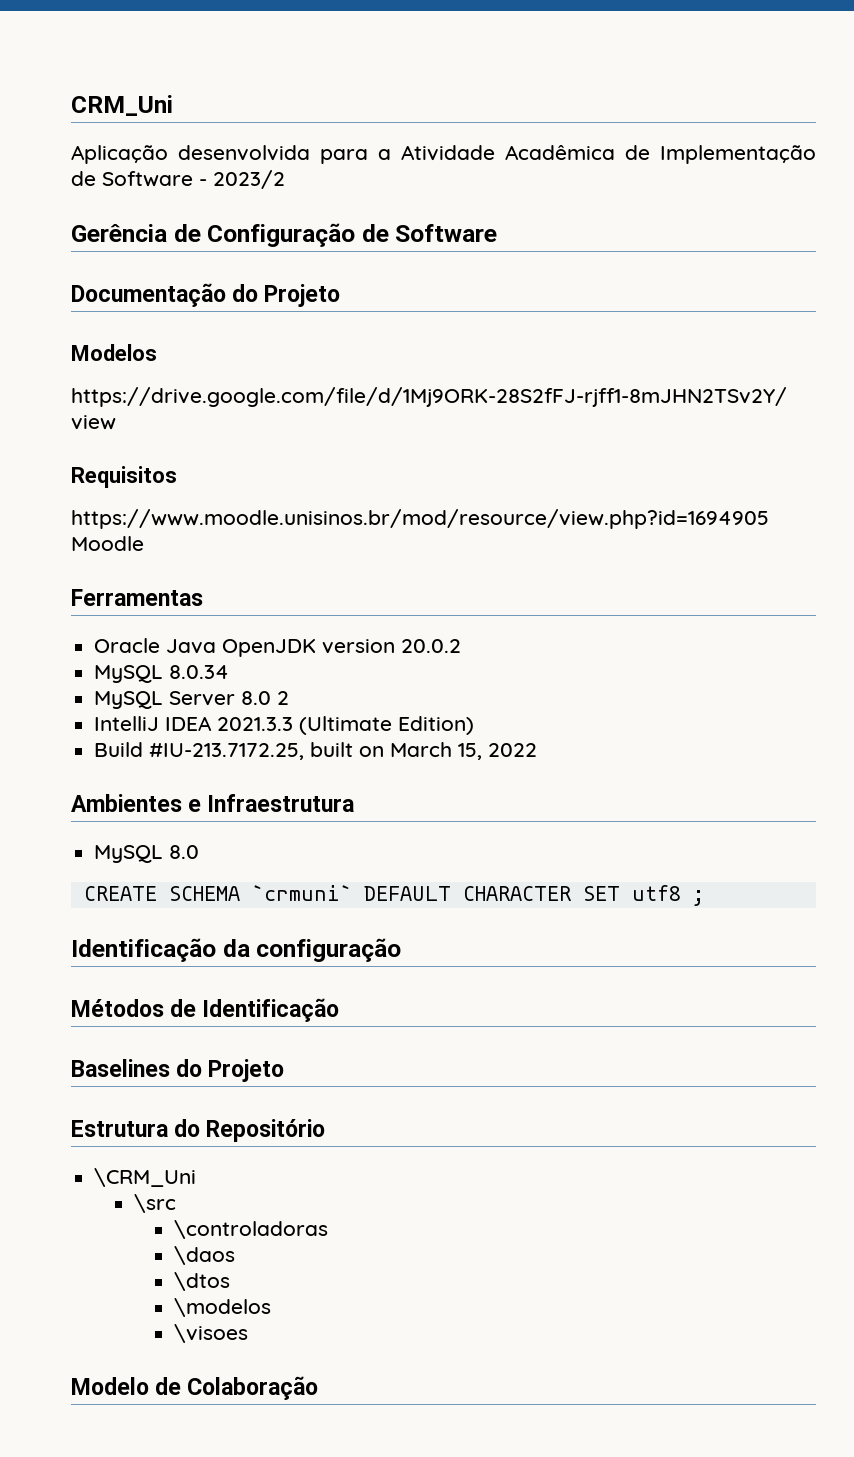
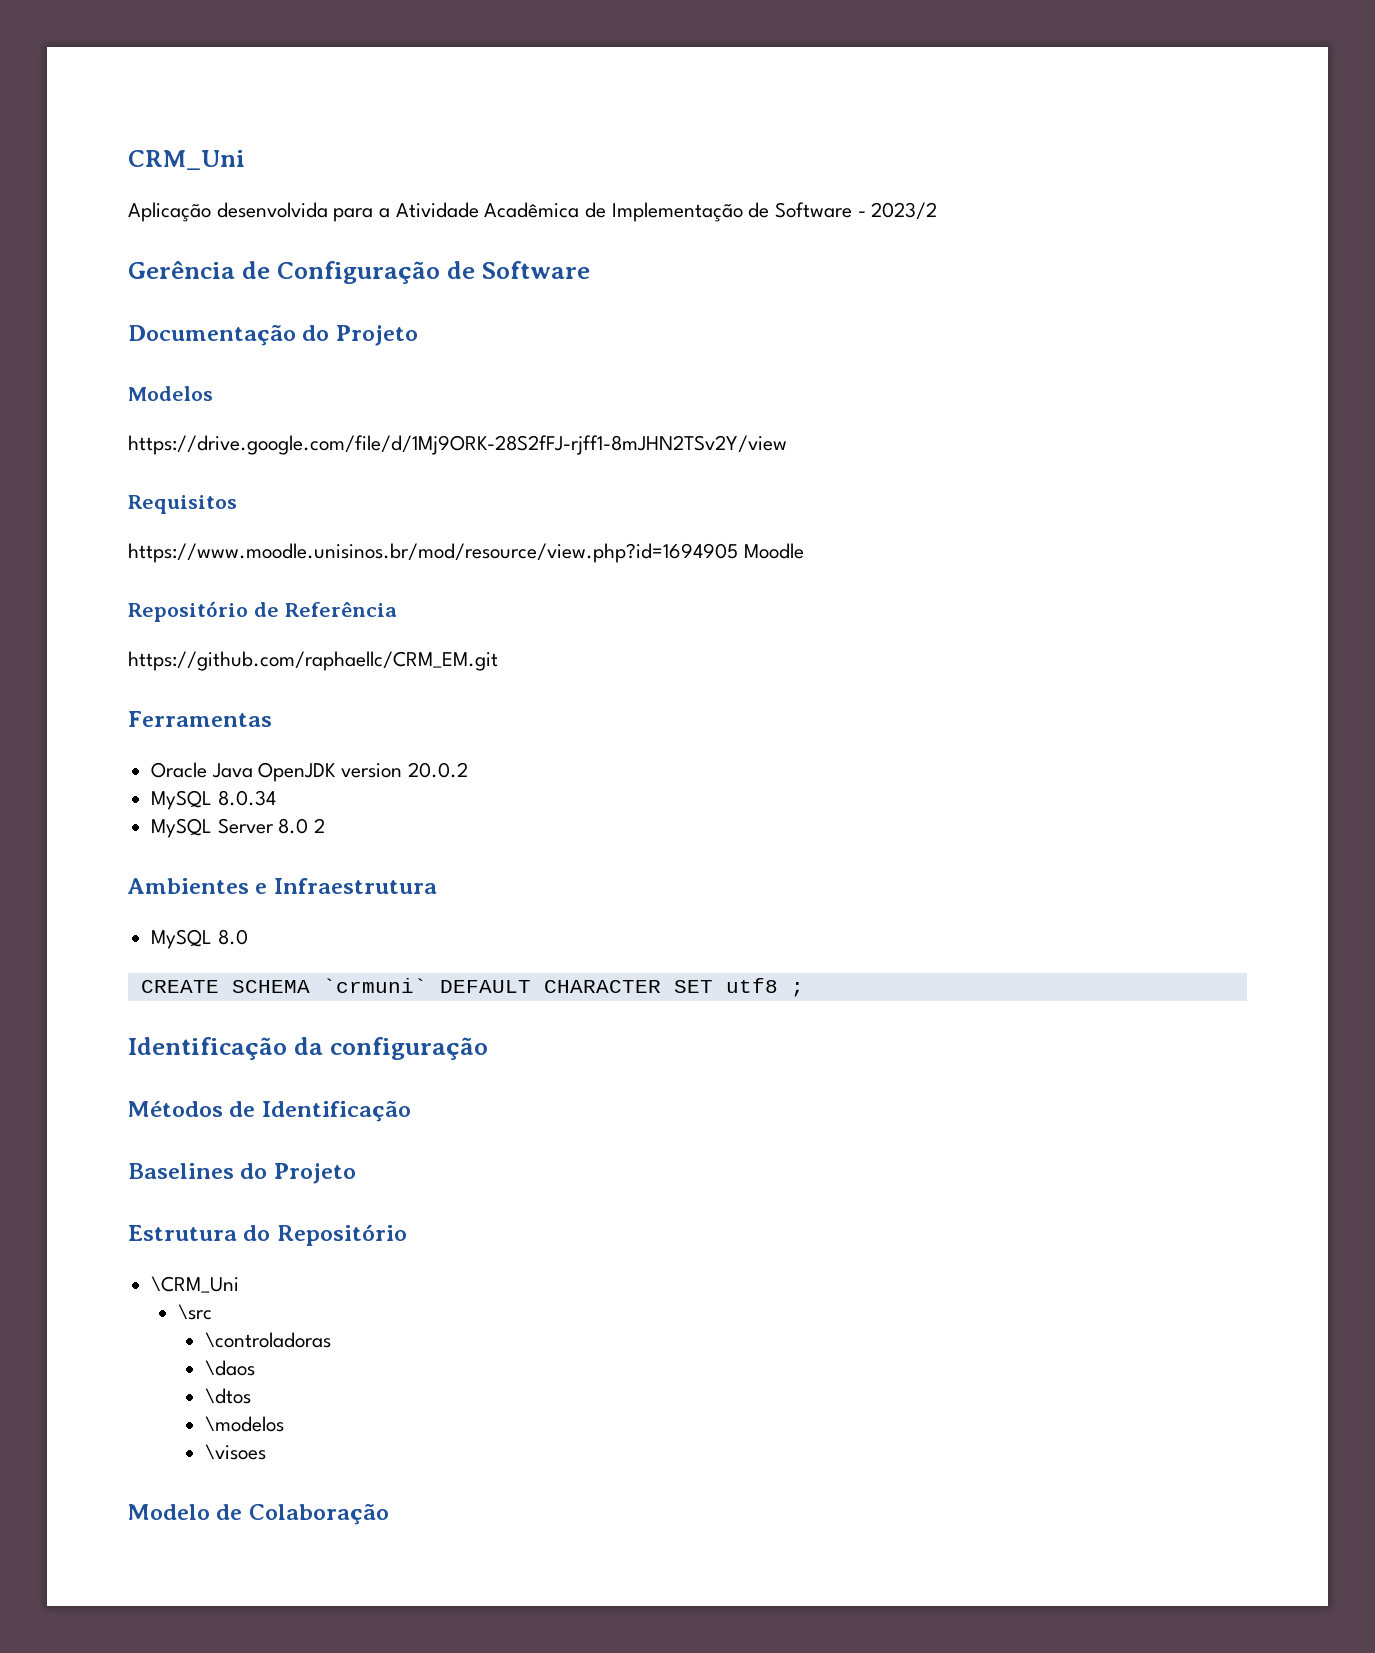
+ Repositório de Referência
+ https://github.com/raphaellc/CRM_EM.git
- IntelliJ IDEA 2021.3.3 (Ultimate Edition)
- Build #IU-213.7172.25, built on March 15, 2022

